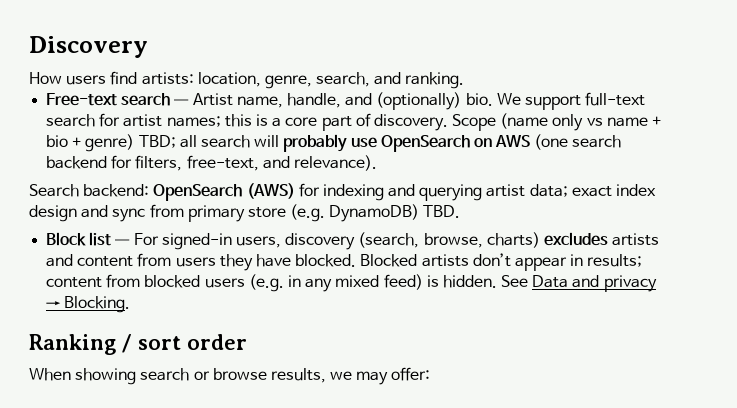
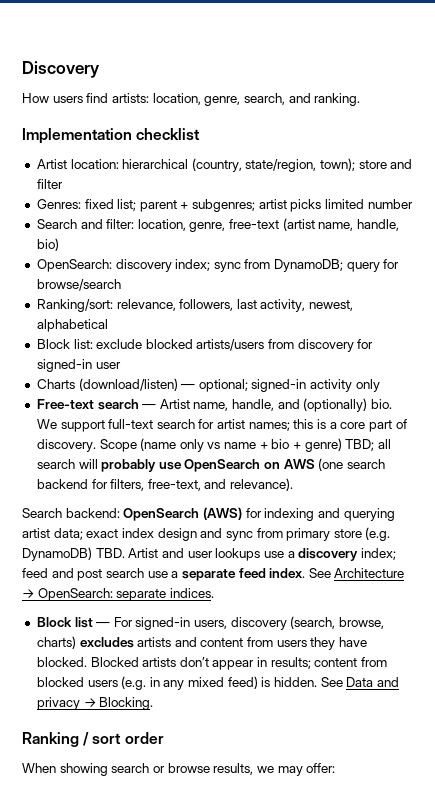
+ Implementation checklist
+ Artist location: hierarchical (country, state/region, town); store and filter
+ Genres: fixed list; parent + subgenres; artist picks limited number
+ Search and filter: location, genre, free-text (artist name, handle, bio)
+ OpenSearch: discovery index; sync from DynamoDB; query for browse/search
+ Ranking/sort: relevance, followers, last activity, newest, alphabetical
+ Block list: exclude blocked artists/users from discovery for signed-in user
+ Charts (download/listen) — optional; signed-in activity only
- Search backend: OpenSearch (AWS) for indexing and querying artist data; exact index design and sync from primary store (e.g. DynamoDB) TBD.
+ Search backend: OpenSearch (AWS) for indexing and querying artist data; exact index design and sync from primary store (e.g. DynamoDB) TBD. Artist and user lookups use a discovery index; feed and post search use a separate feed index. See Architecture → OpenSearch: separate indices.

